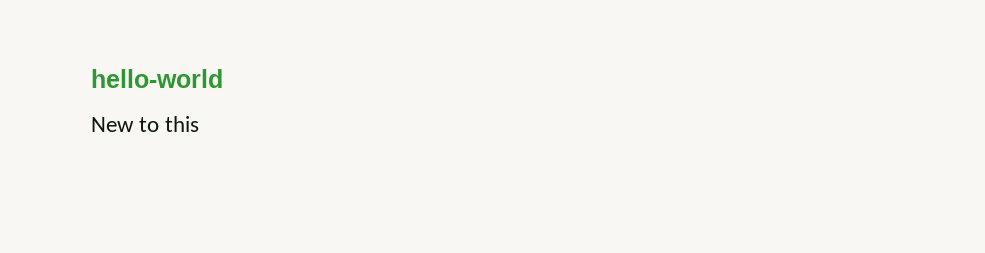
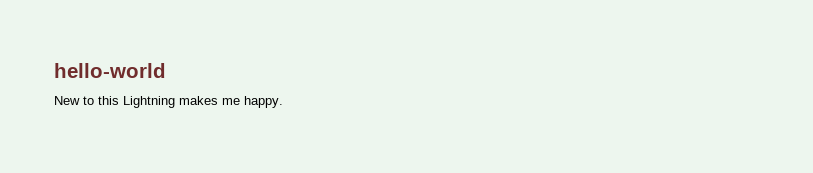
- New to this
+ New to this Lightning makes me happy.

